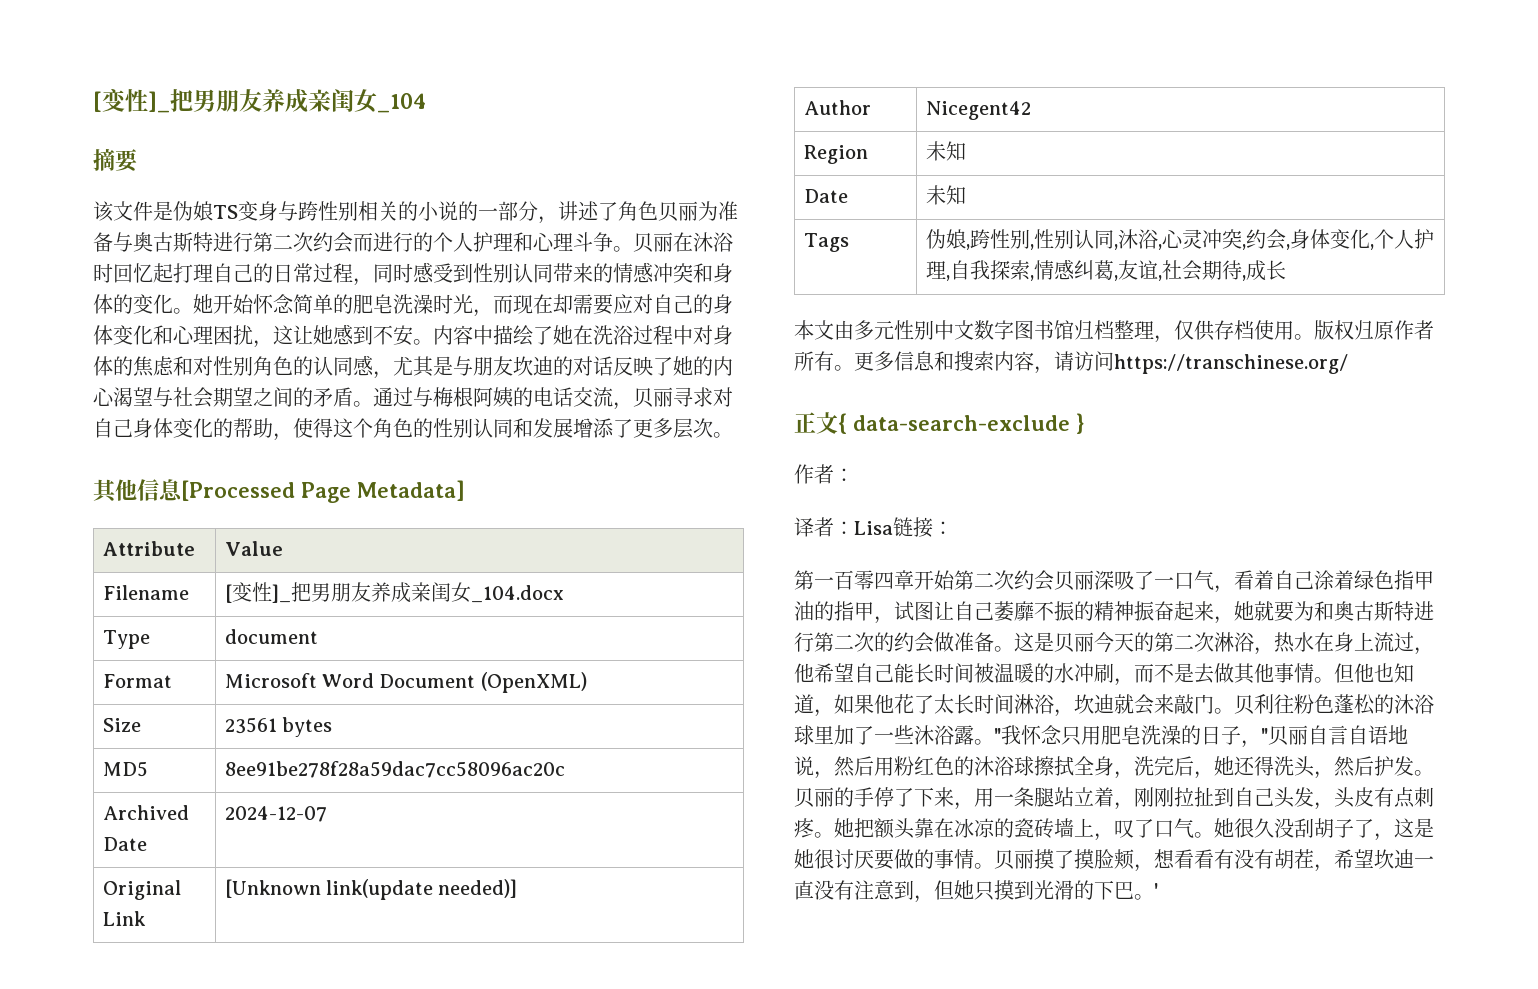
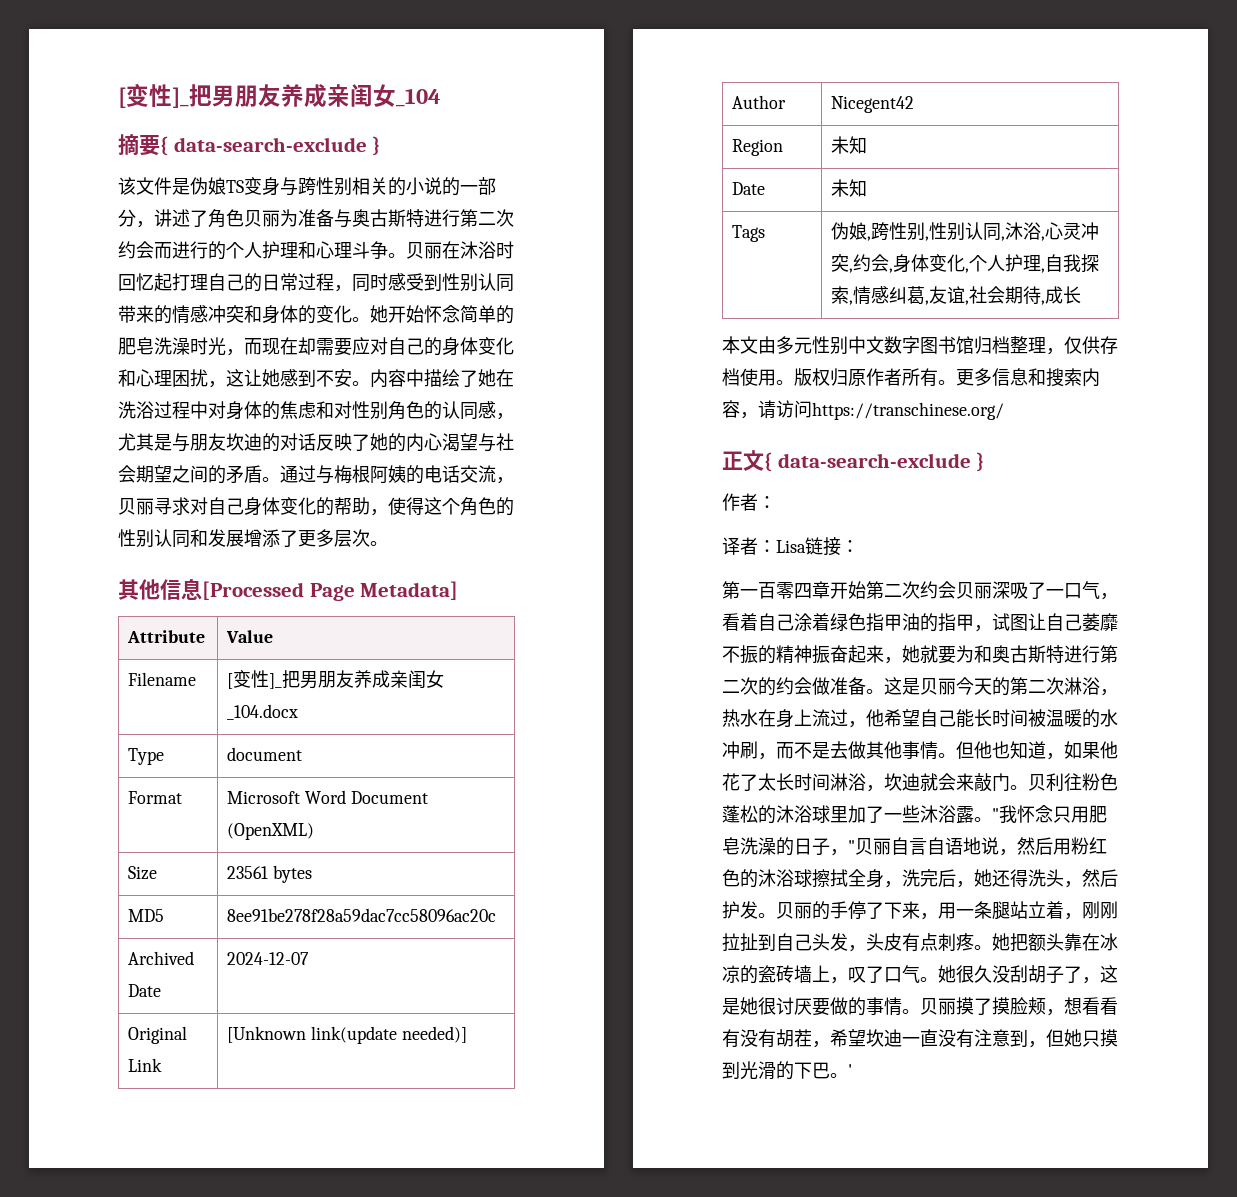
- 摘要
+ 摘要{ data-search-exclude }

